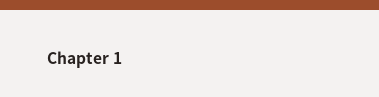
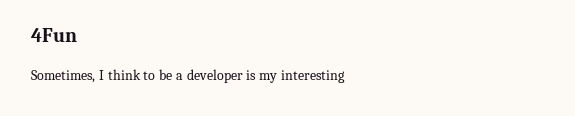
- Chapter 1
+ 4Fun
+ Sometimes, I think to be a developer is my interesting

